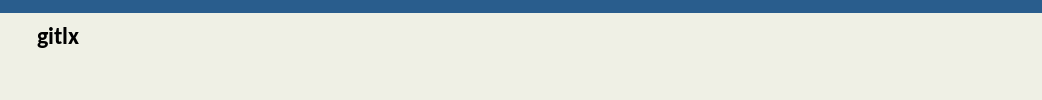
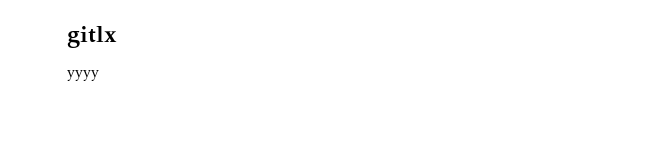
+ yyyy

